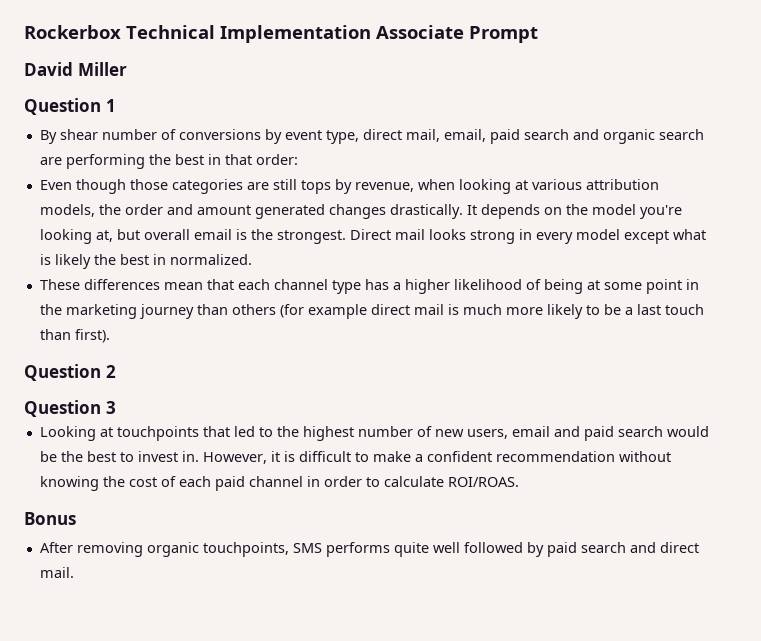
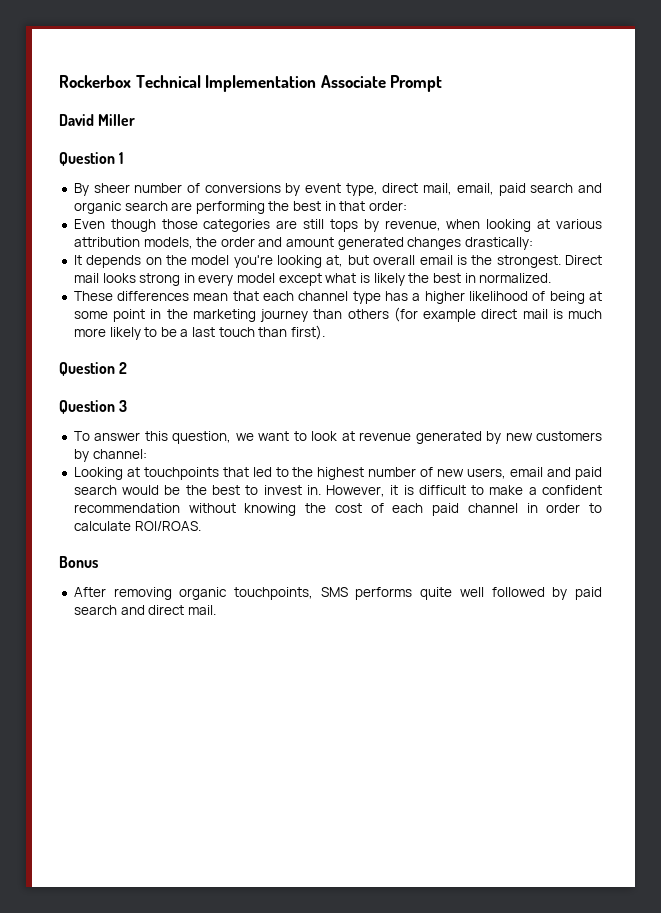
- By shear number of conversions by event type, direct mail, email, paid search and organic search are performing the best in that order:
+ By sheer number of conversions by event type, direct mail, email, paid search and organic search are performing the best in that order:
- Even though those categories are still tops by revenue, when looking at various attribution models, the order and amount generated changes drastically. It depends on the model you're looking at, but overall email is the strongest.
+ Even though those categories are still tops by revenue, when looking at various attribution models, the order and amount generated changes drastically:
+ It depends on the model you're looking at, but overall email is the strongest.
+ To answer this question, we want to look at revenue generated by new customers by channel:

